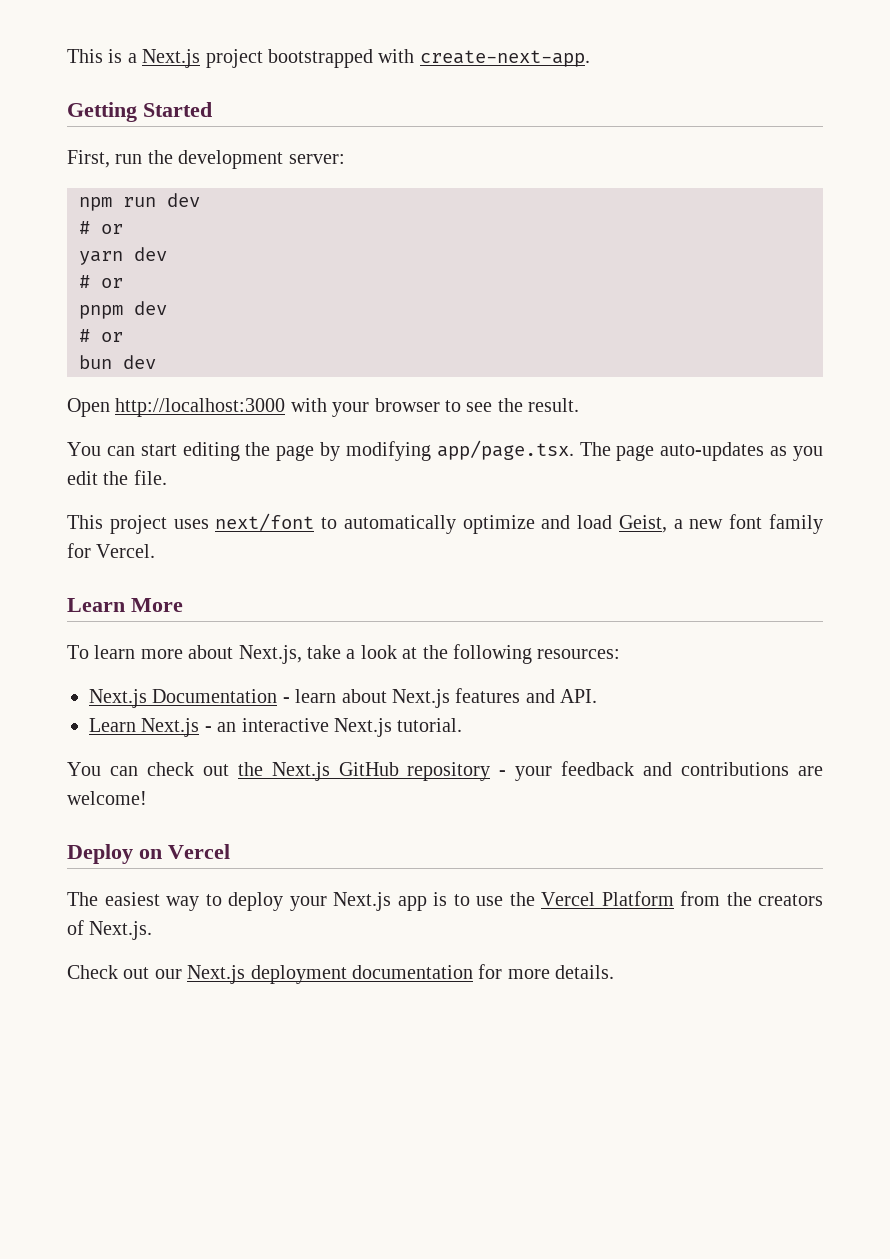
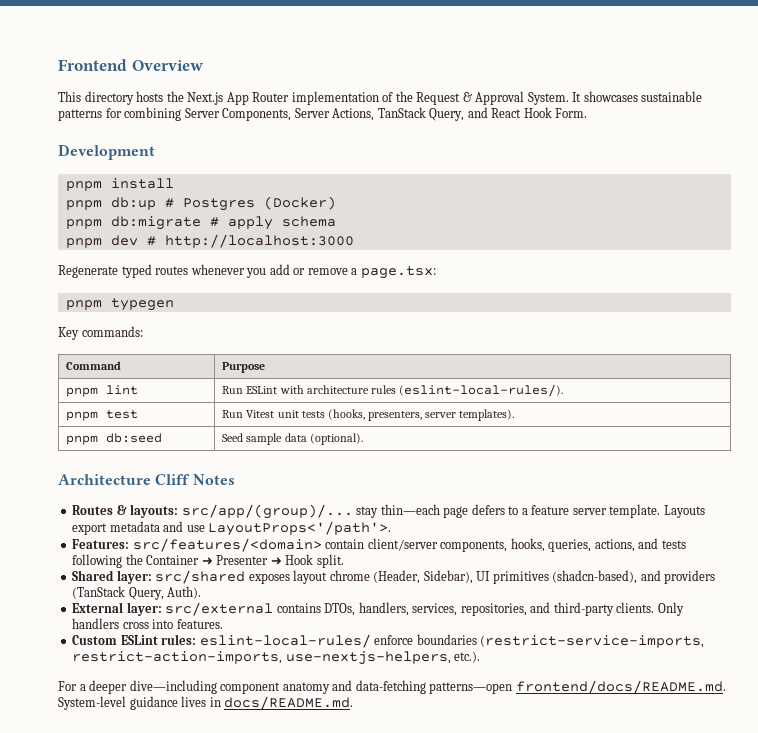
- This is a Next.js project bootstrapped with create-next-app.
- Getting Started
- First, run the development server:
- npm run dev
- # or
- yarn dev
- # or
- pnpm dev
- # or
- bun dev
- Open http://localhost:3000 with your browser to see the result.
- You can start editing the page by modifying app/page.tsx. The page auto-updates as you edit the file.
- This project uses next/font to automatically optimize and load Geist, a new font family for Vercel.
- Learn More
- To learn more about Next.js, take a look at the following resources:
- Next.js Documentation - learn about Next.js features and API.
- Learn Next.js - an interactive Next.js tutorial.
- You can check out the Next.js GitHub repository - your feedback and contributions are welcome!
- Deploy on Vercel
- The easiest way to deploy your Next.js app is to use the Vercel Platform from the creators of Next.js.
- Check out our Next.js deployment documentation for more details.
+ Frontend Overview
+ This directory hosts the Next.js App Router implementation of the Request & Approval System. It showcases sustainable patterns for combining Server Components, Server Actions, TanStack Query, and React Hook Form.
+ Development
+ pnpm install
+ pnpm db:up # Postgres (Docker)
+ pnpm db:migrate # apply schema
+ pnpm dev # http://localhost:3000
+ Regenerate typed routes whenever you add or remove a page.tsx:
+ pnpm typegen
+ Key commands:
+ Command | Purpose
+ pnpm lint | Run ESLint with architecture rules (eslint-local-rules/).
+ pnpm test | Run Vitest unit tests (hooks, presenters, server templates).
+ pnpm db:seed | Seed sample data (optional).
+ Architecture Cliff Notes
+ Routes & layouts: src/app/(group)/... stay thin—each page defers to a feature server template. Layouts export metadata and use LayoutProps<'/path'>.
+ Features: src/features/<domain> contain client/server components, hooks, queries, actions, and tests following the Container ➜ Presenter ➜ Hook split.
+ Shared layer: src/shared exposes layout chrome (Header, Sidebar), UI primitives (shadcn-based), and providers (TanStack Query, Auth).
+ External layer: src/external contains DTOs, handlers, services, repositories, and third-party clients. Only handlers cross into features.
+ Custom ESLint rules: eslint-local-rules/ enforce boundaries (restrict-service-imports, restrict-action-imports, use-nextjs-helpers, etc.).
+ For a deeper dive—including component anatomy and data-fetching patterns—open frontend/docs/README.md. System-level guidance lives in docs/README.md.

